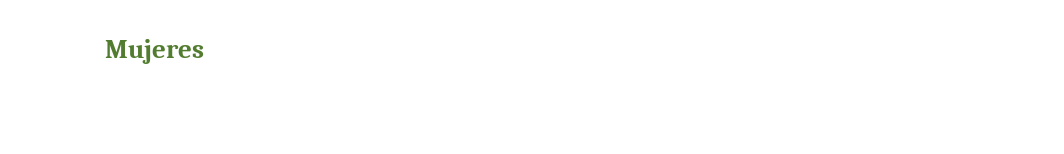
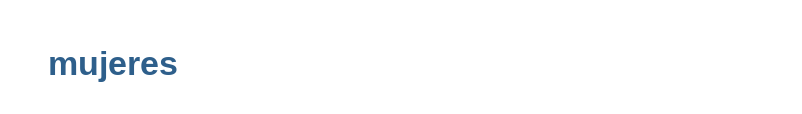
- Mujeres
+ mujeres

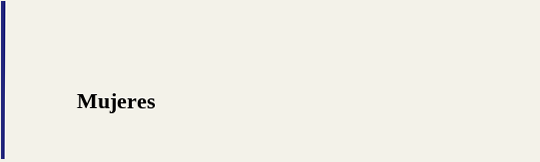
- mujeres
+ Mujeres

